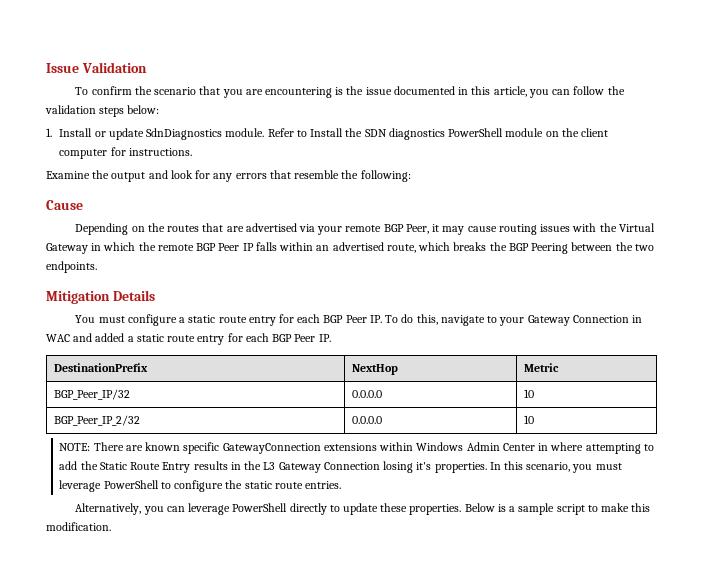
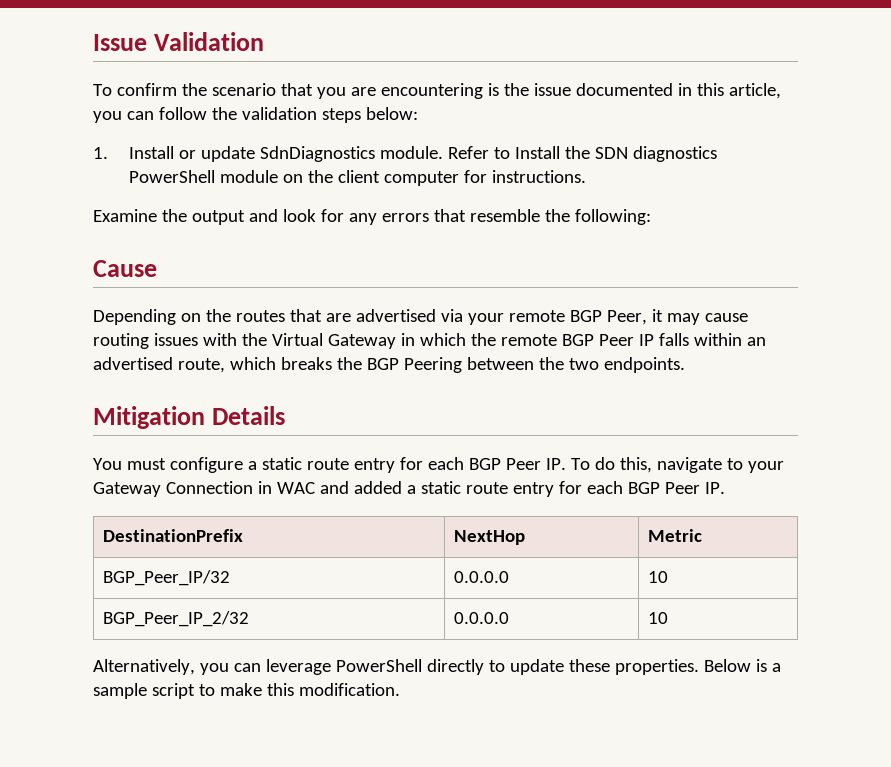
- NOTE: There are known specific GatewayConnection extensions within Windows Admin Center in where attempting to add the Static Route Entry results in the L3 Gateway Connection losing it's properties. In this scenario, you must leverage PowerShell to configure the static route entries.

